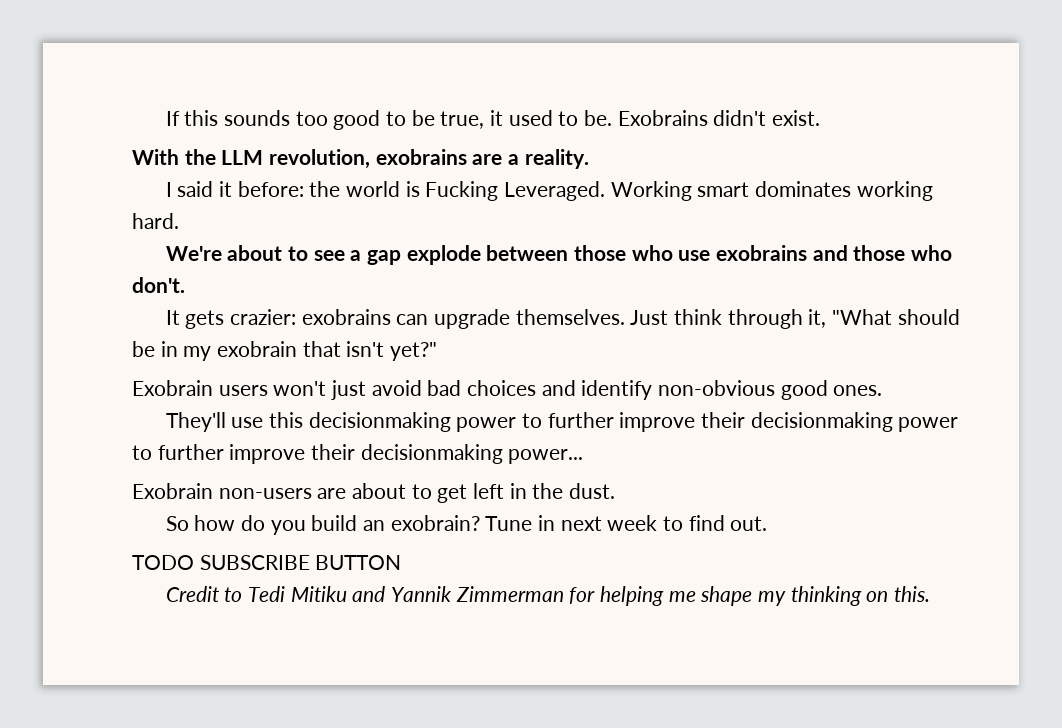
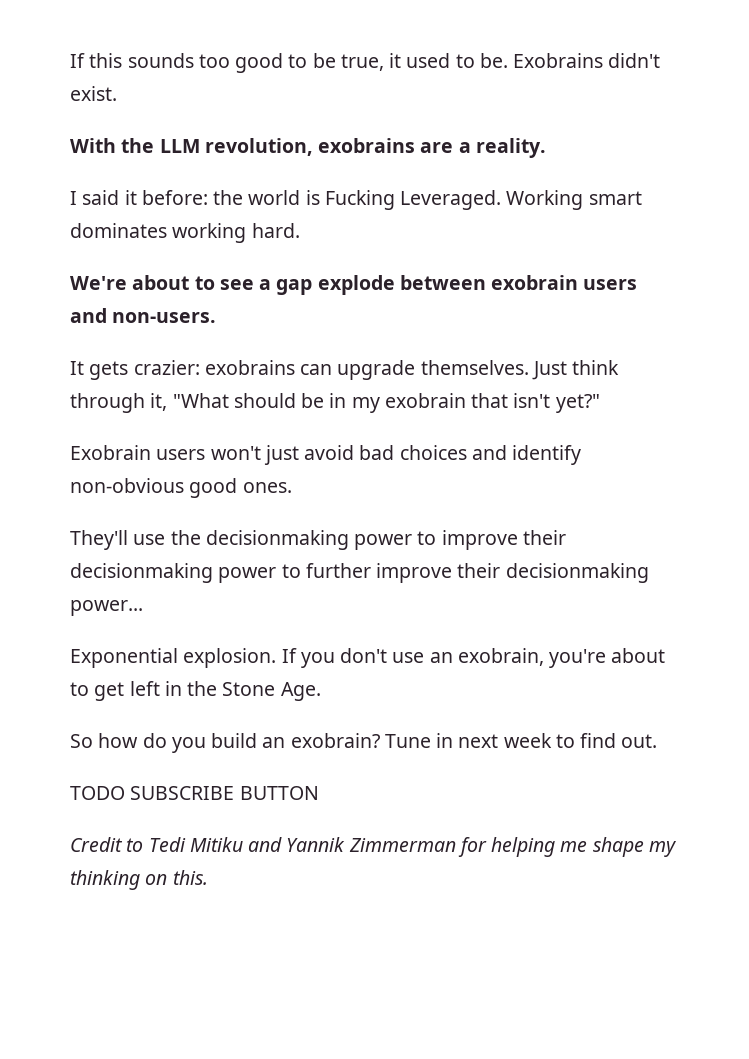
- We're about to see a gap explode between those who use exobrains and those who don't.
+ We're about to see a gap explode between exobrain users and non-users.
- They'll use this decisionmaking power to further improve their decisionmaking power to further improve their decisionmaking power...
+ They'll use the decisionmaking power to improve their decisionmaking power to further improve their decisionmaking power...
- Exobrain non-users are about to get left in the dust.
+ Exponential explosion. If you don't use an exobrain, you're about to get left in the Stone Age.

